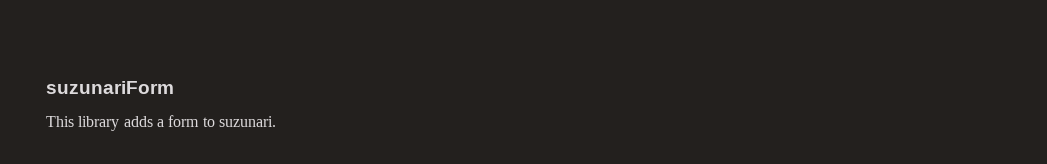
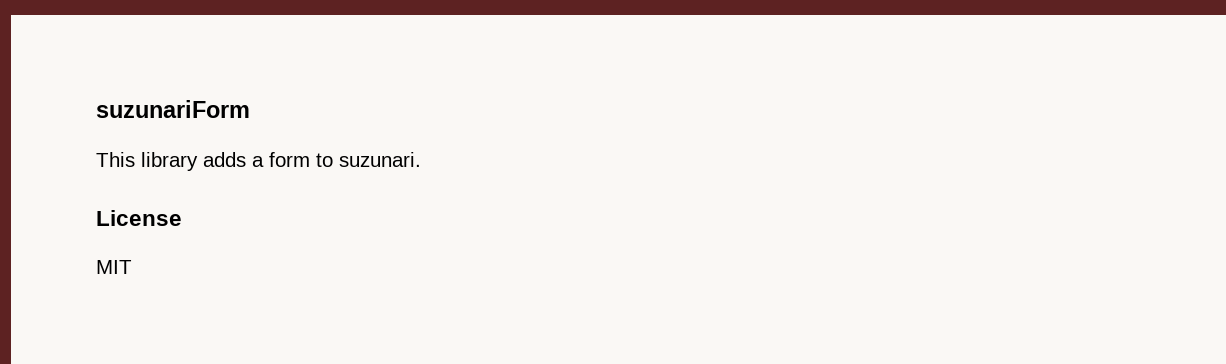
+ License
+ MIT

